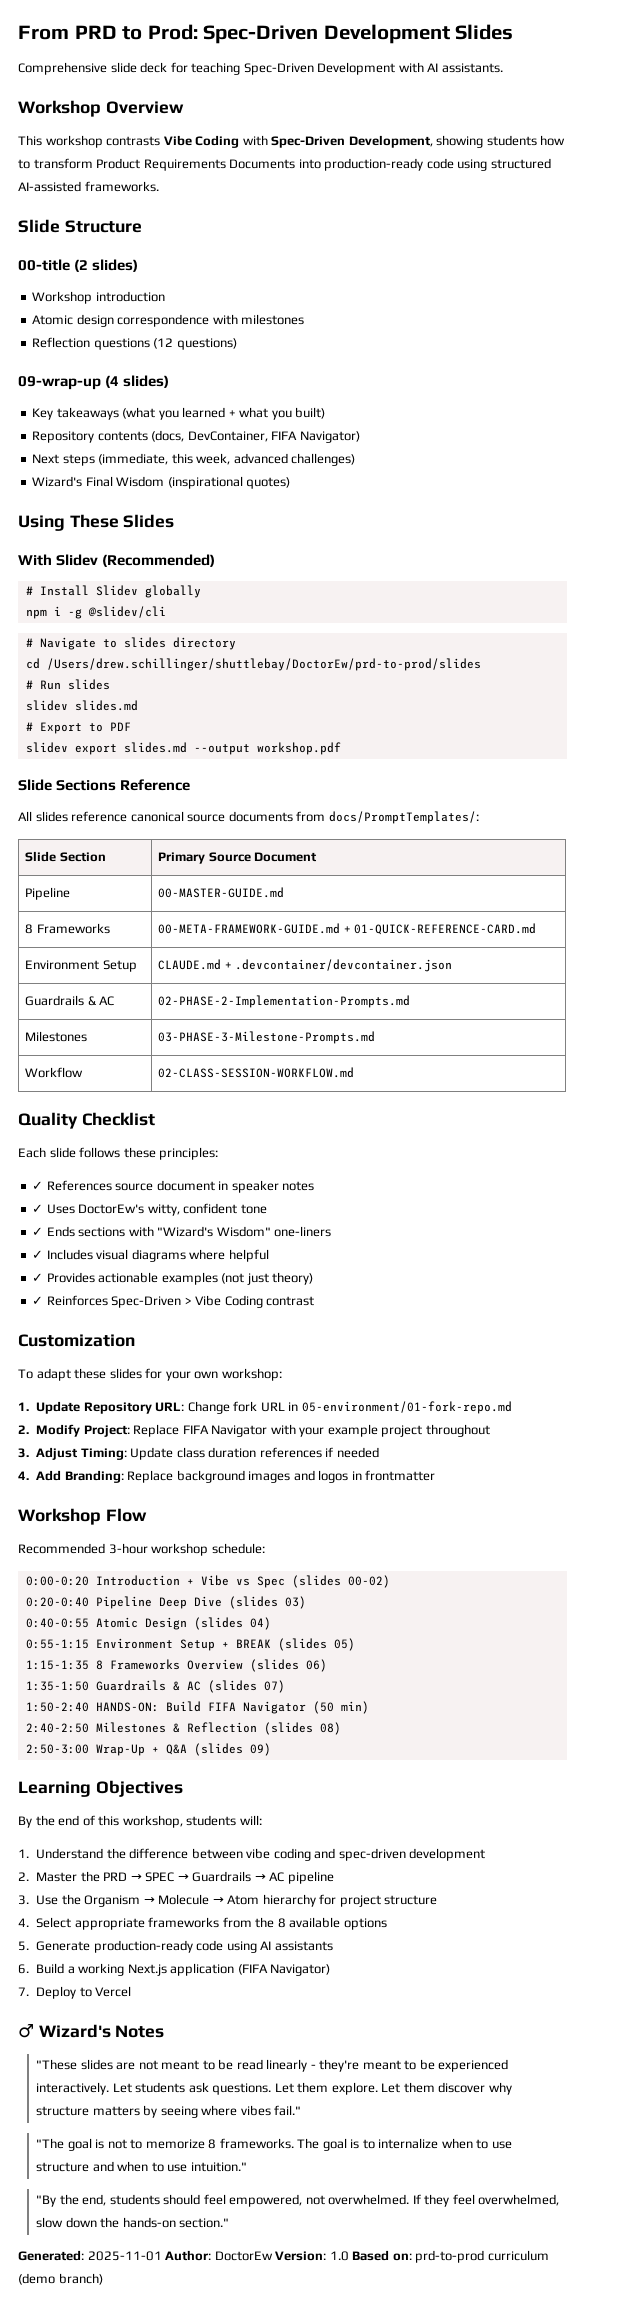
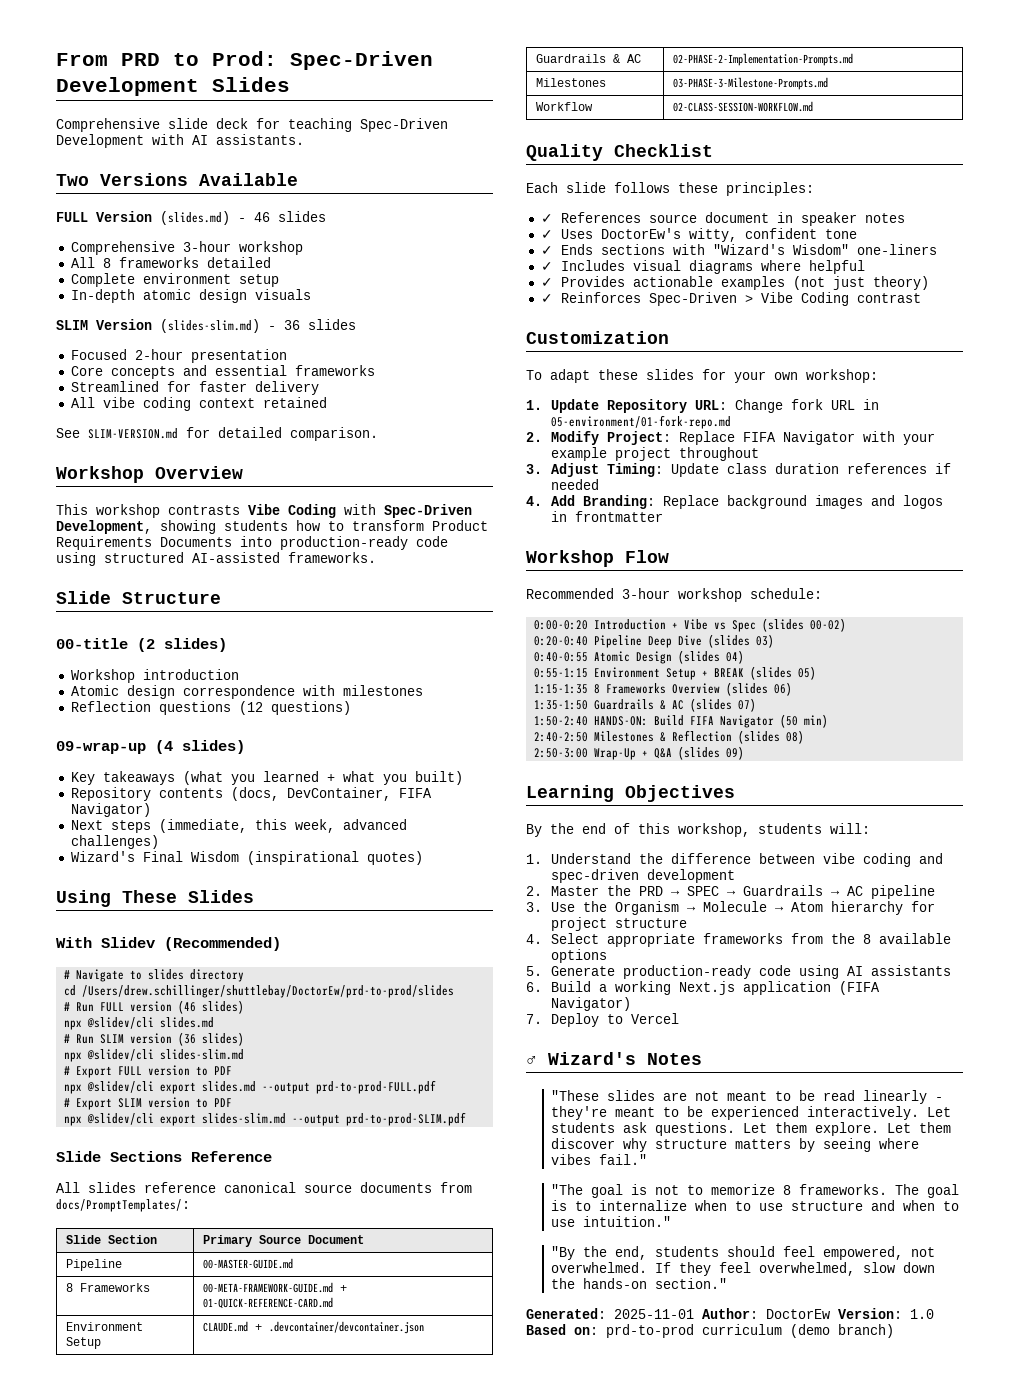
+ Two Versions Available
+ FULL Version (slides.md) - 46 slides
+ Comprehensive 3-hour workshop
+ All 8 frameworks detailed
+ Complete environment setup
+ In-depth atomic design visuals
+ SLIM Version (slides-slim.md) - 36 slides
+ Focused 2-hour presentation
+ Core concepts and essential frameworks
+ Streamlined for faster delivery
+ All vibe coding context retained
+ See SLIM-VERSION.md for detailed comparison.
- # Install Slidev globally
- npm i -g @slidev/cli
- # Run slides
- slidev slides.md
- # Export to PDF
- slidev export slides.md --output workshop.pdf
+ # Run FULL version (46 slides)
+ npx @slidev/cli slides.md
+ # Run SLIM version (36 slides)
+ npx @slidev/cli slides-slim.md
+ # Export FULL version to PDF
+ npx @slidev/cli export slides.md --output prd-to-prod-FULL.pdf
+ # Export SLIM version to PDF
+ npx @slidev/cli export slides-slim.md --output prd-to-prod-SLIM.pdf

